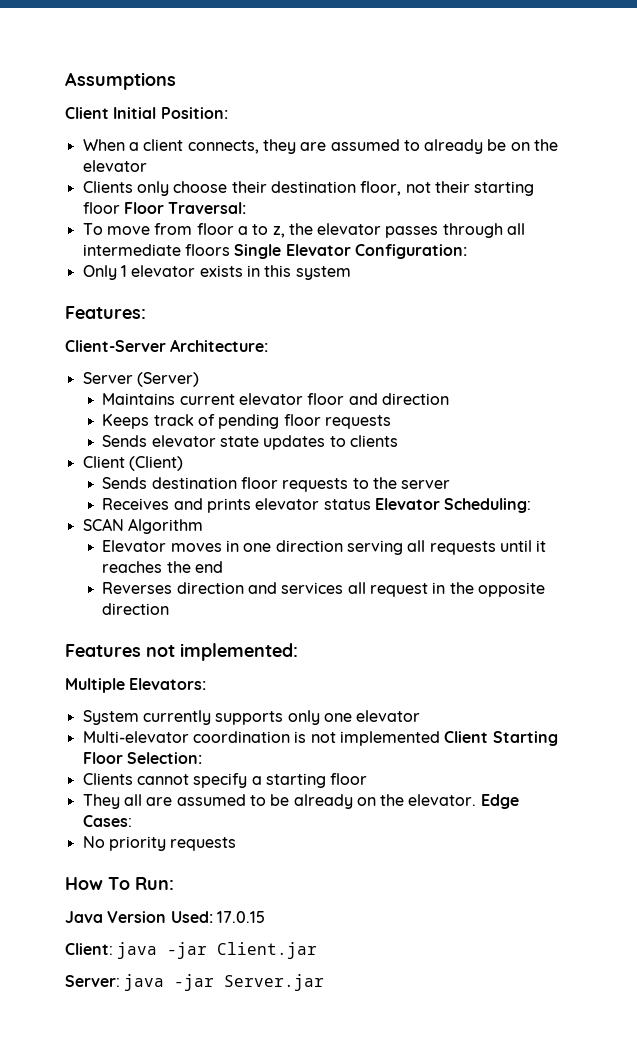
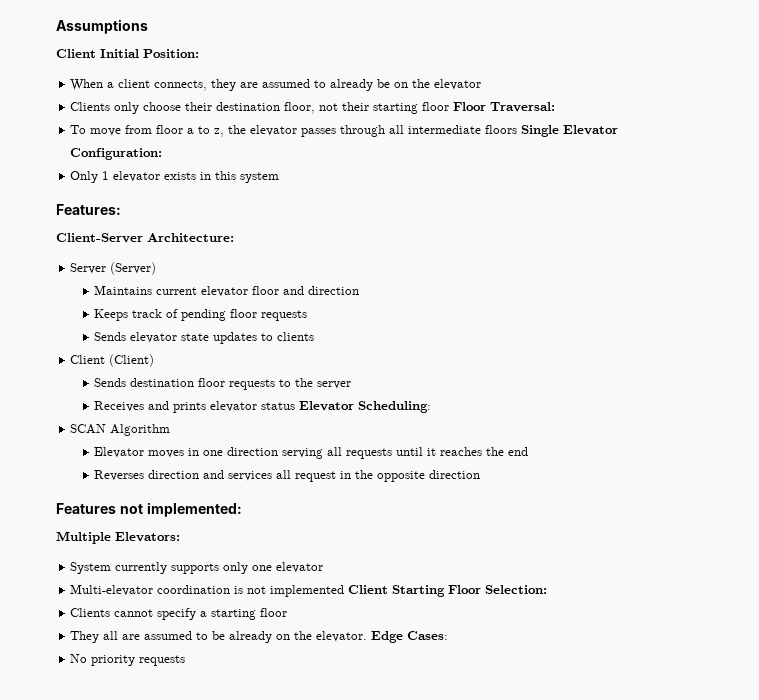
- How To Run:
- Java Version Used: 17.0.15
- Client: java -jar Client.jar
- Server: java -jar Server.jar

